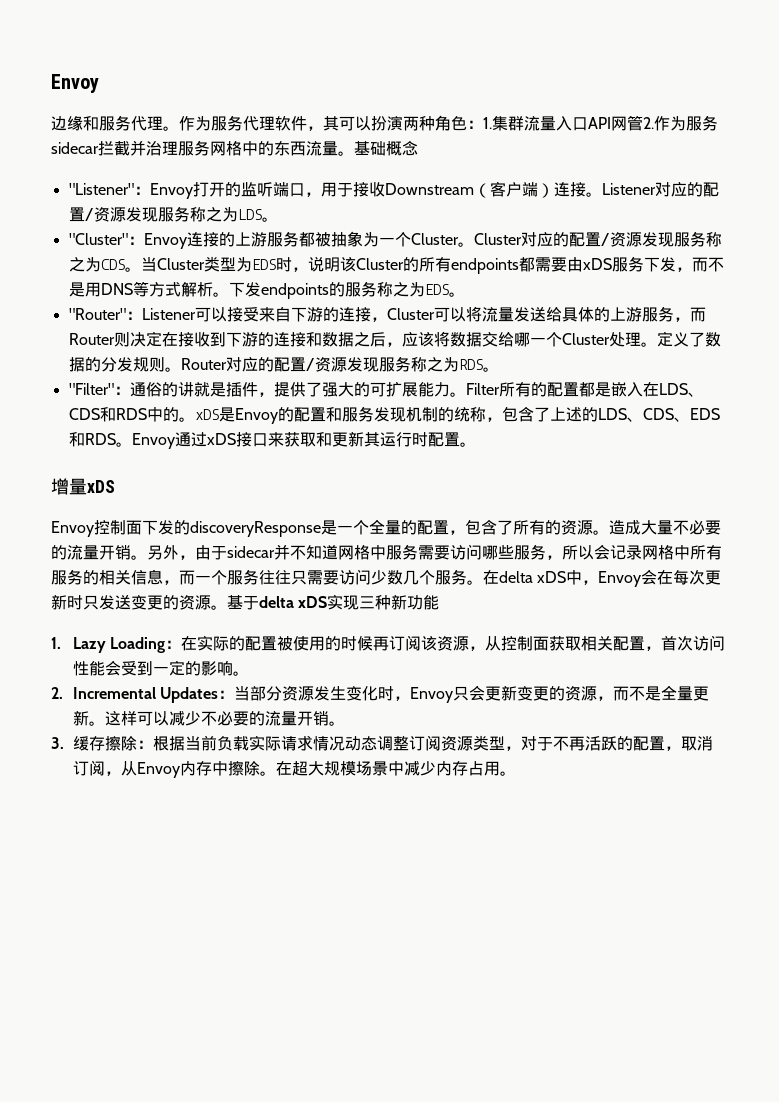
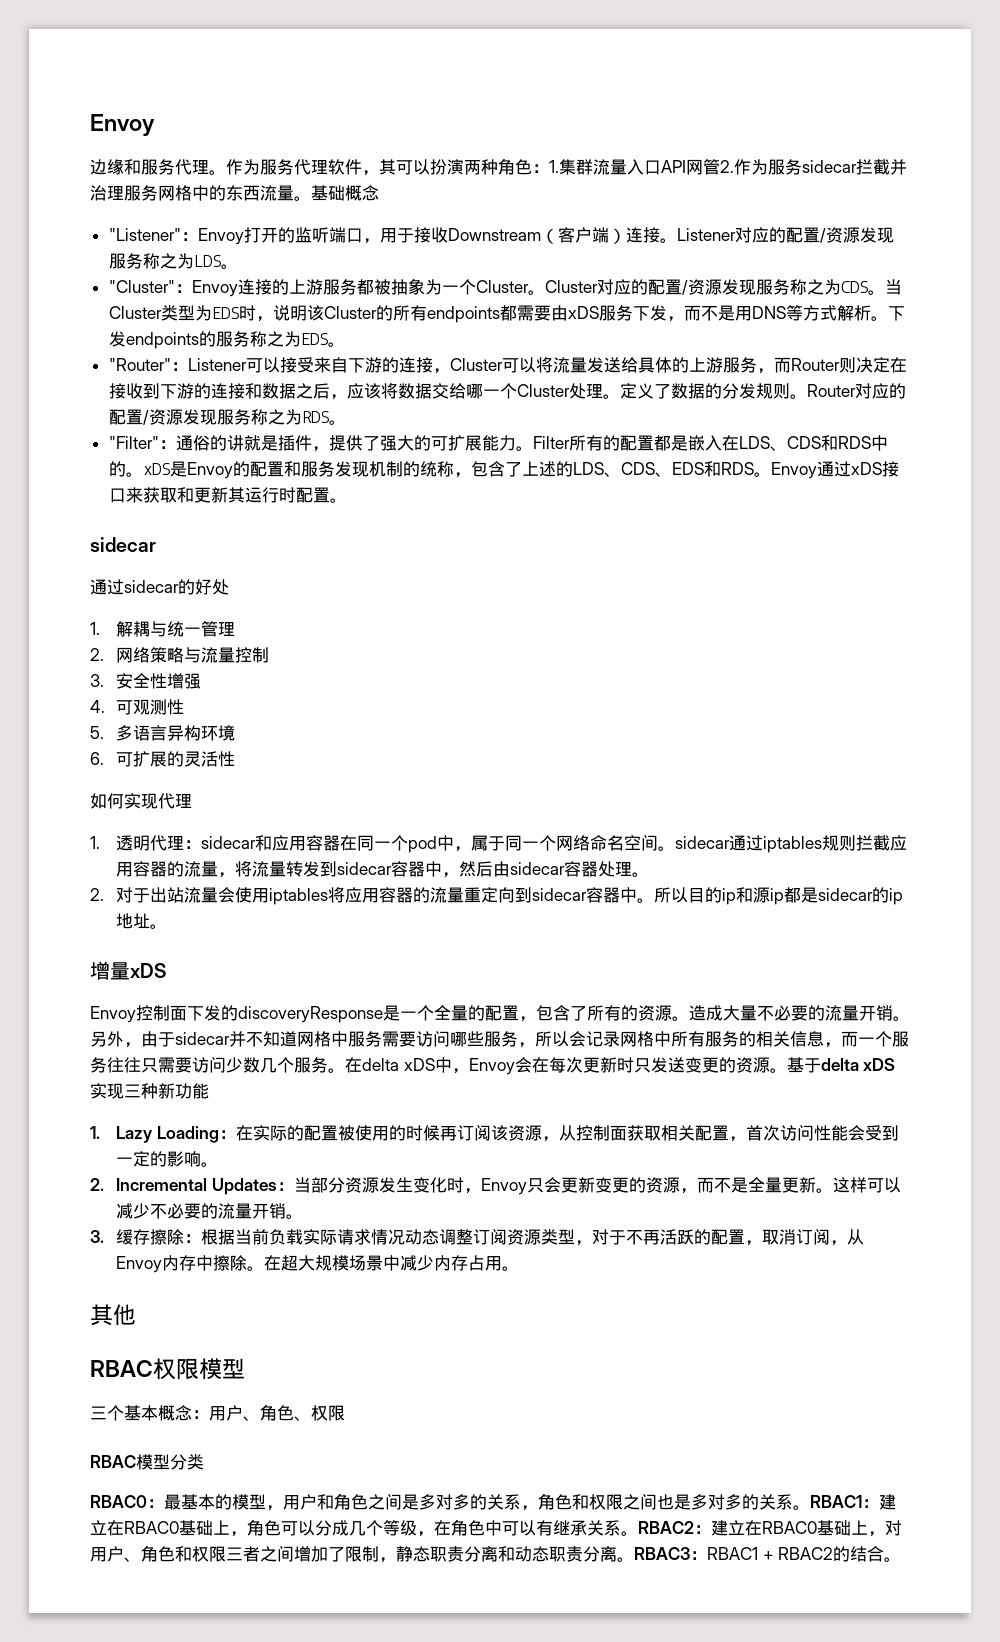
  Envoy通过xDS接口来获取和更新其运行时配置。
+ sidecar
+ 通过sidecar的好处
+ 1.解耦与统一管理
+ 2.网络策略与流量控制
+ 3.安全性增强
+ 4.可观测性
+ 5.多语言异构环境
+ 6.可扩展的灵活性
+ 如何实现代理
+ 1.透明代理：sidecar和应用容器在同一个pod中，属于同一个网络命名空间。sidecar通过iptables规则拦截应用容器的流量，将流量转发到sidecar容器中，然后由sidecar容器处理。
+ 2.对于出站流量会使用iptables将应用容器的流量重定向到sidecar容器中。所以目的ip和源ip都是sidecar的ip地址。
+ 其他
+ RBAC权限模型
+ 三个基本概念：用户、角色、权限
+ RBAC模型分类
+ RBAC0：最基本的模型，用户和角色之间是多对多的关系，角色和权限之间也是多对多的关系。RBAC1：建立在RBAC0基础上，角色可以分成几个等级，在角色中可以有继承关系。RBAC2：建立在RBAC0基础上，对用户、角色和权限三者之间增加了限制，静态职责分离和动态职责分离。RBAC3：RBAC1 + RBAC2的结合。

